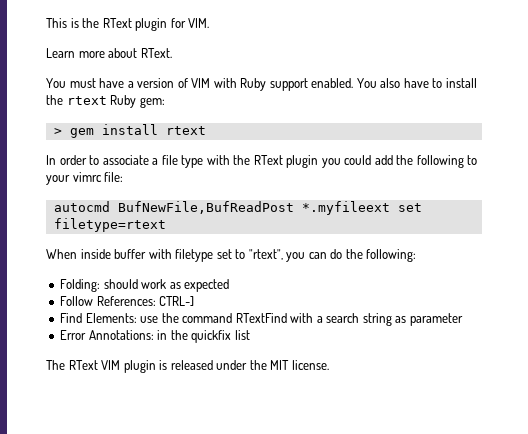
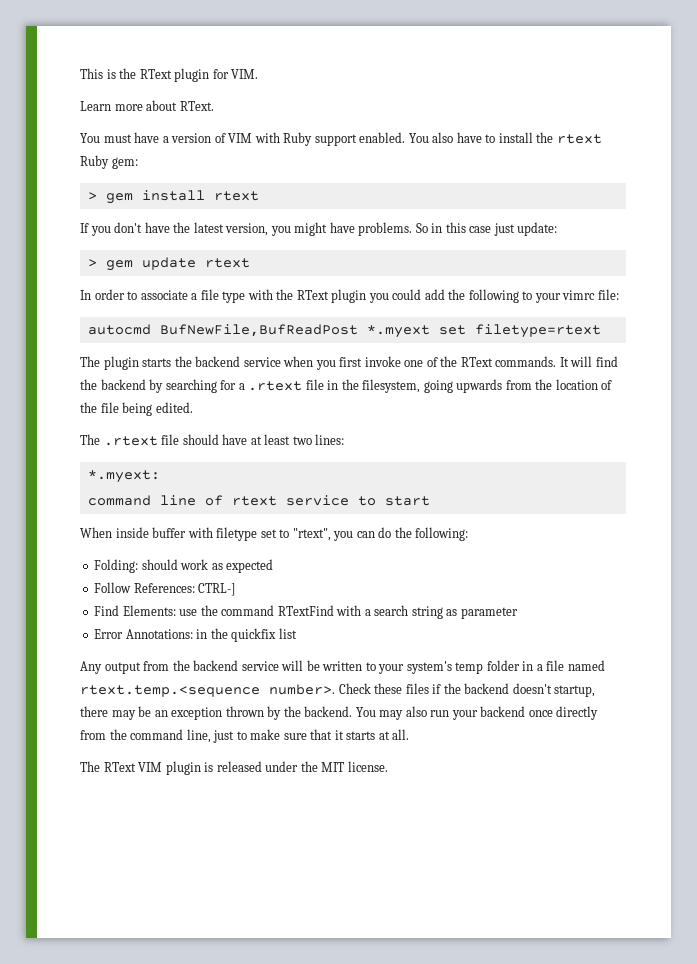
+ If you don't have the latest version, you might have problems. So in this case just update:
+ > gem update rtext
- autocmd BufNewFile,BufReadPost *.myfileext set filetype=rtext
+ autocmd BufNewFile,BufReadPost *.myext set filetype=rtext
+ The plugin starts the backend service when you first invoke one of the RText commands. It will find the backend by searching for a .rtext file in the filesystem, going upwards from the location of the file being edited.
+ The .rtext file should have at least two lines:
+ *.myext:
+ command line of rtext service to start
+ Any output from the backend service will be written to your system's temp folder in a file named rtext.temp.<sequence number>. Check these files if the backend doesn't startup, there may be an exception thrown by the backend. You may also run your backend once directly from the command line, just to make sure that it starts at all.

